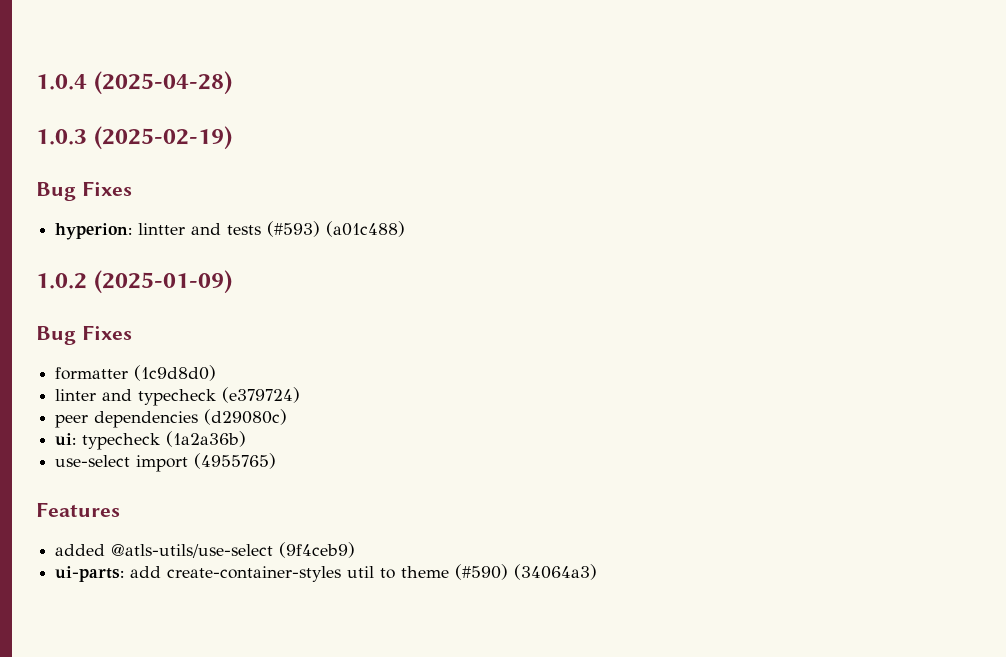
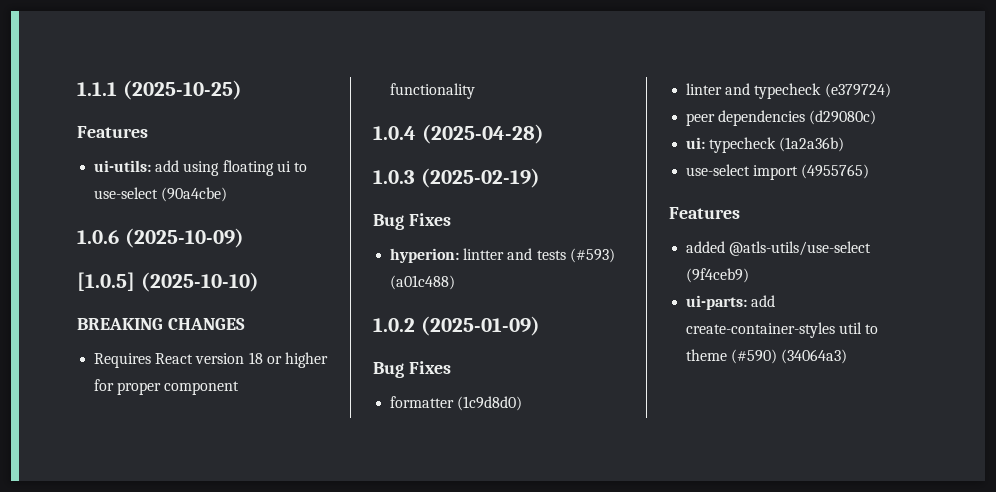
+ 1.1.1 (2025-10-25)
+ Features
+ ui-utils: add using floating ui to use-select (90a4cbe)
+ 1.0.6 (2025-10-09)
+ [1.0.5] (2025-10-10)
+ BREAKING CHANGES
+ Requires React version 18 or higher for proper component functionality

